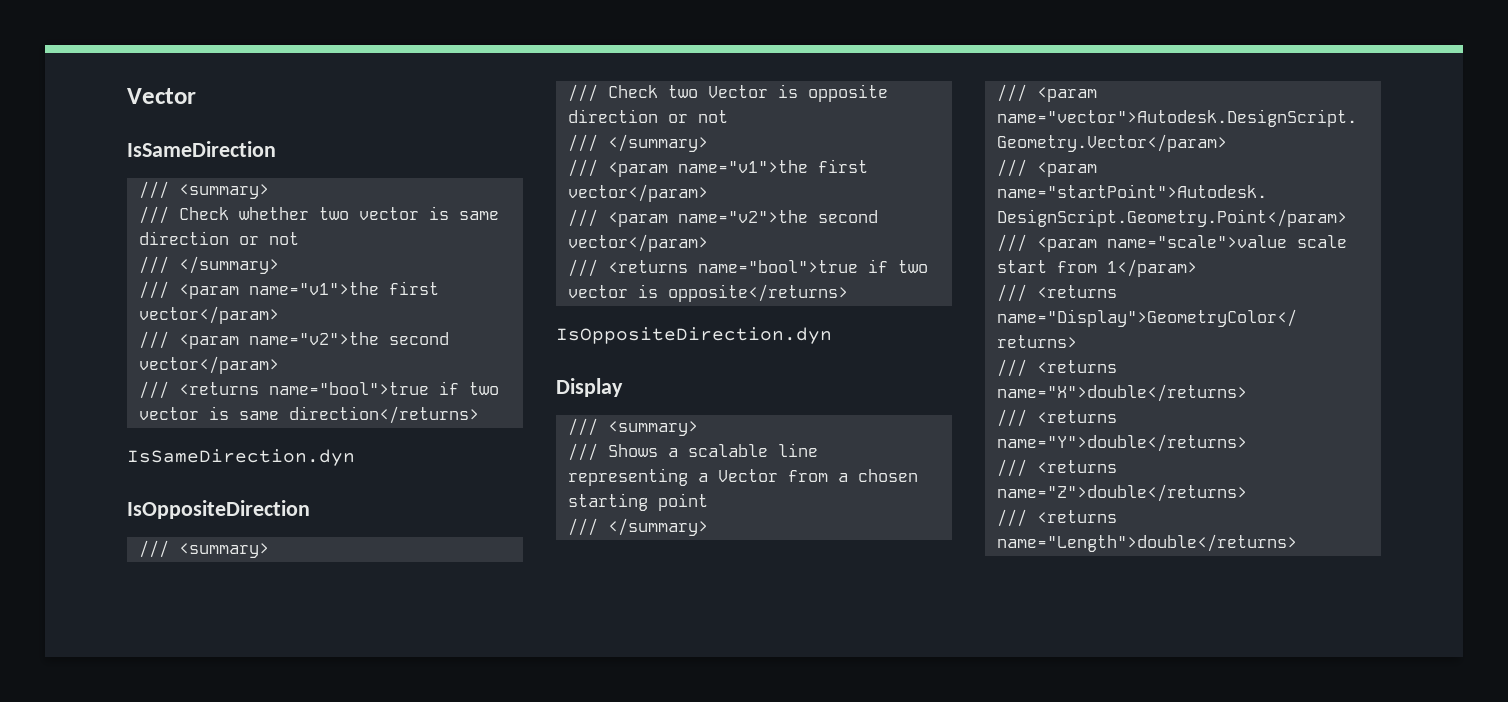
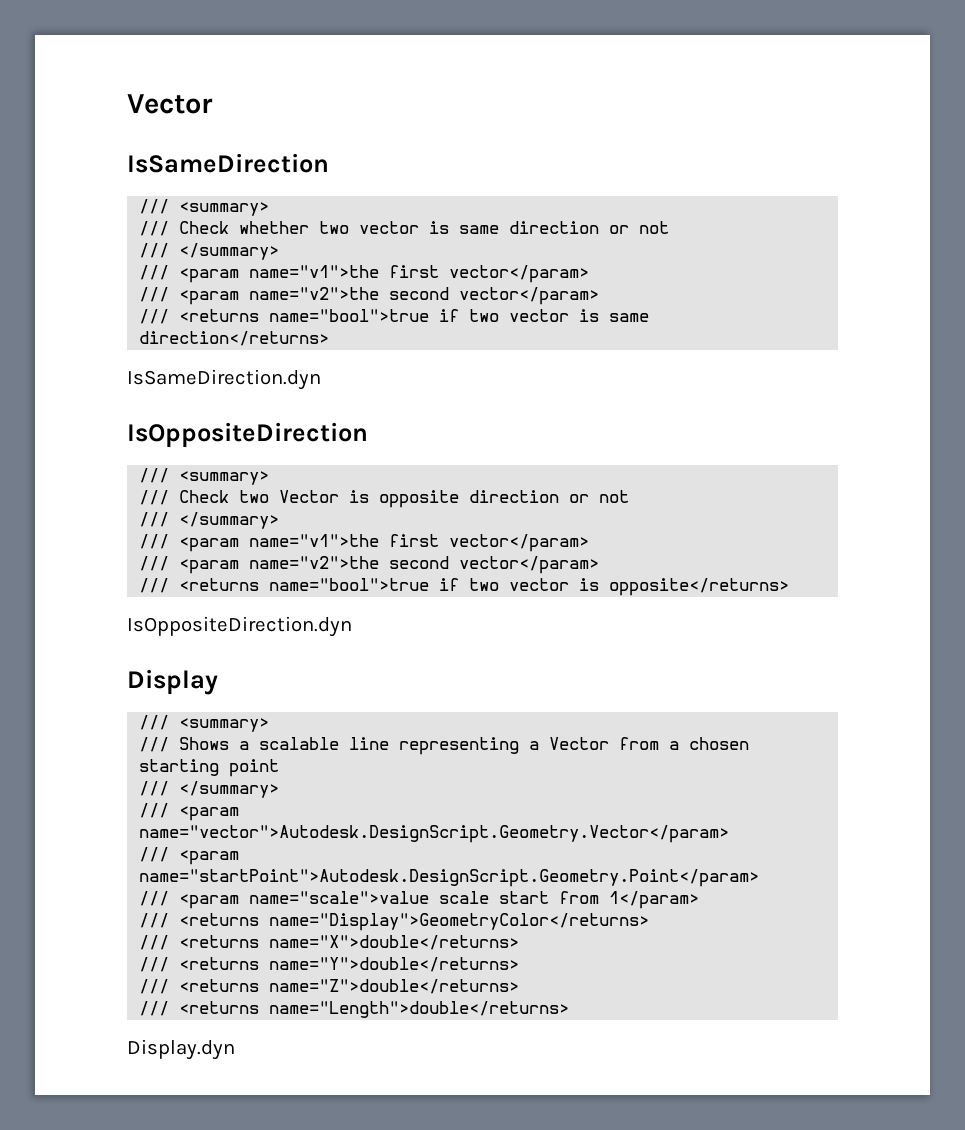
+ Display.dyn

